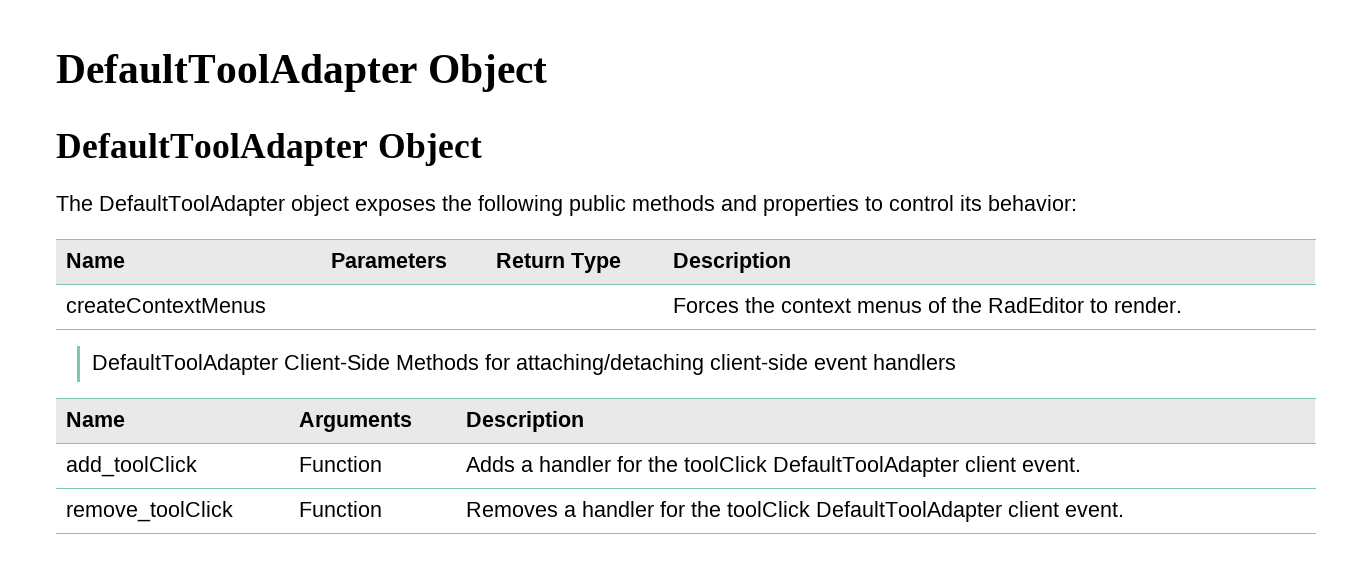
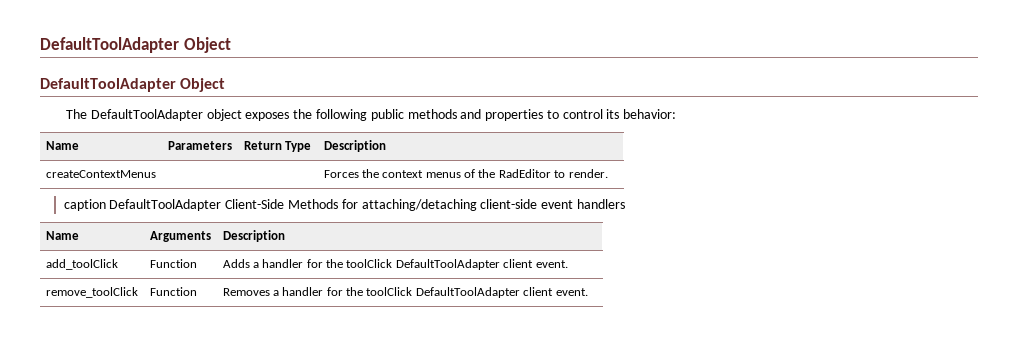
- DefaultToolAdapter Client-Side Methods for attaching/detaching client-side event handlers
+ caption DefaultToolAdapter Client-Side Methods for attaching/detaching client-side event handlers

